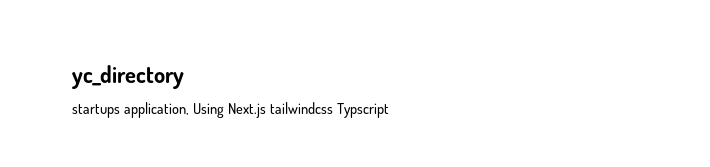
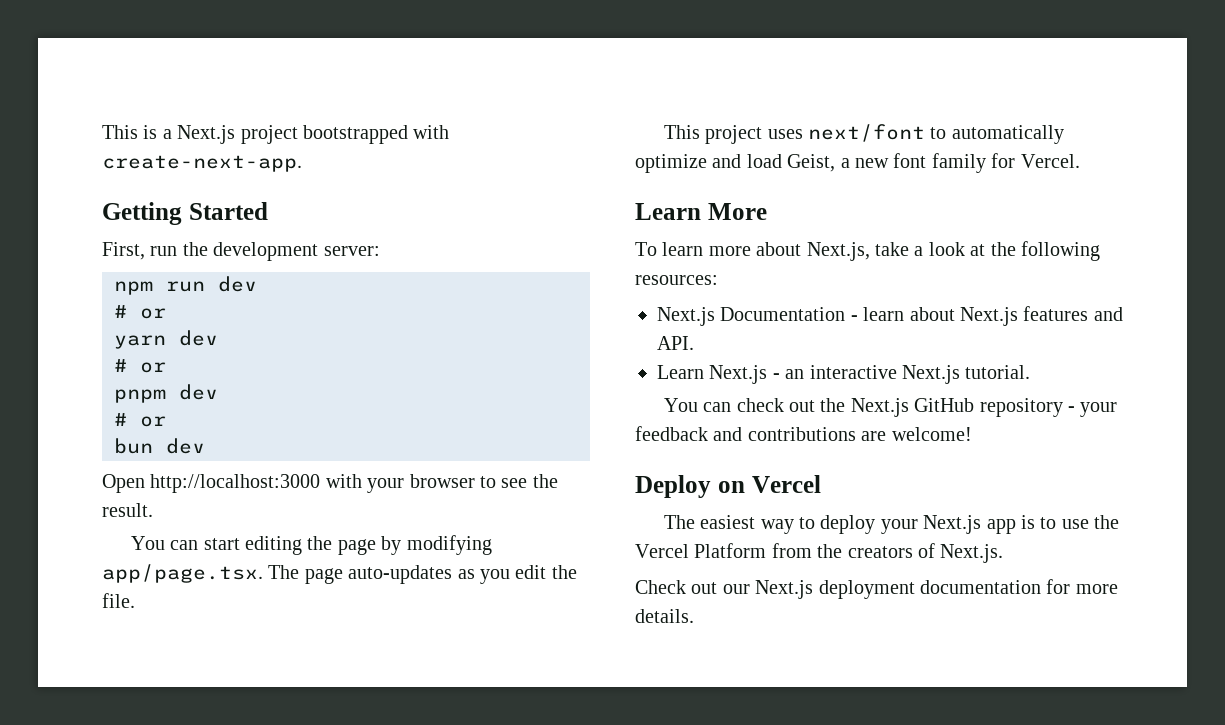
- yc_directory
- startups application, Using Next.js tailwindcss Typscript
+ This is a Next.js project bootstrapped with create-next-app.
+ Getting Started
+ First, run the development server:
+ npm run dev
+ # or
+ yarn dev
+ # or
+ pnpm dev
+ # or
+ bun dev
+ Open http://localhost:3000 with your browser to see the result.
+ You can start editing the page by modifying app/page.tsx. The page auto-updates as you edit the file.
+ This project uses next/font to automatically optimize and load Geist, a new font family for Vercel.
+ Learn More
+ To learn more about Next.js, take a look at the following resources:
+ Next.js Documentation - learn about Next.js features and API.
+ Learn Next.js - an interactive Next.js tutorial.
+ You can check out the Next.js GitHub repository - your feedback and contributions are welcome!
+ Deploy on Vercel
+ The easiest way to deploy your Next.js app is to use the Vercel Platform from the creators of Next.js.
+ Check out our Next.js deployment documentation for more details.

